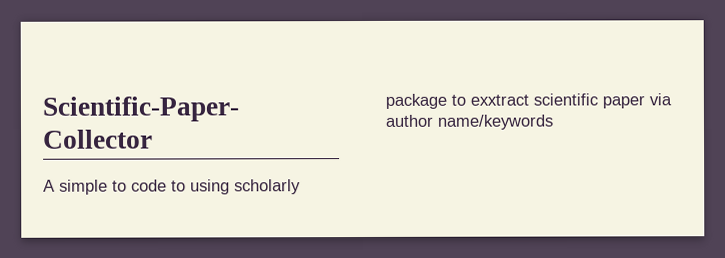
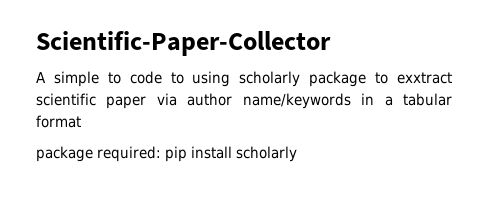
- A simple to code to using scholarly package to exxtract scientific paper via author name/keywords
+ A simple to code to using scholarly package to exxtract scientific paper via author name/keywords in a tabular format
+ package required: pip install scholarly

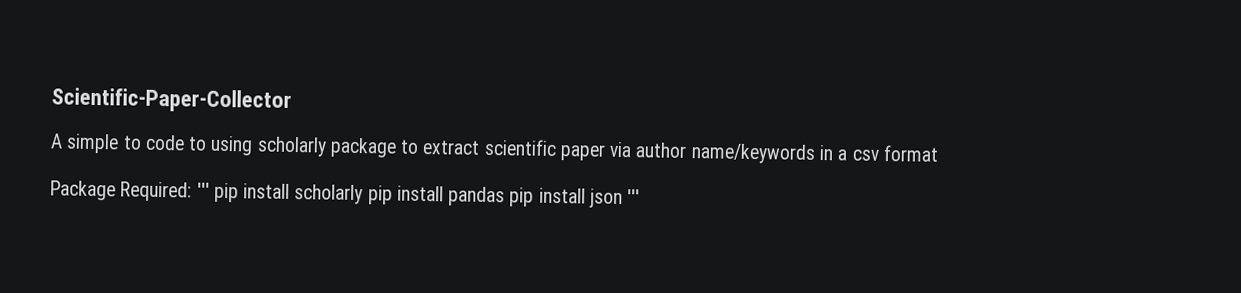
- A simple to code to using scholarly package to exxtract scientific paper via author name/keywords in a tabular format
+ A simple to code to using scholarly package to extract scientific paper via author name/keywords in a csv format
- package required: pip install scholarly
+ Package Required: ''' pip install scholarly pip install pandas pip install json '''

